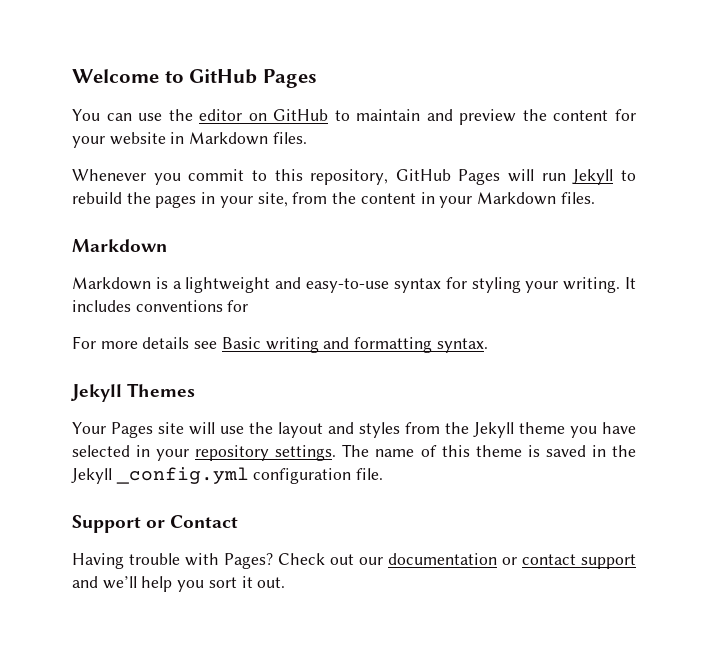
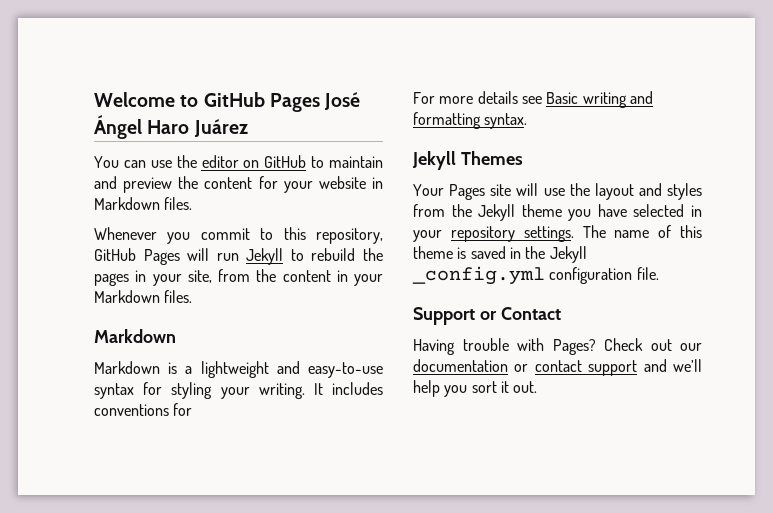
- Welcome to GitHub Pages
+ Welcome to GitHub Pages José Ángel Haro Juárez

